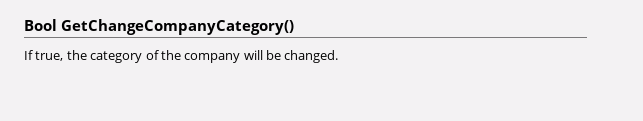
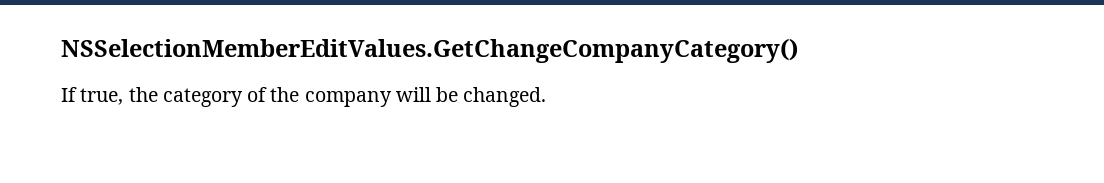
- Bool GetChangeCompanyCategory()
+ NSSelectionMemberEditValues.GetChangeCompanyCategory()

